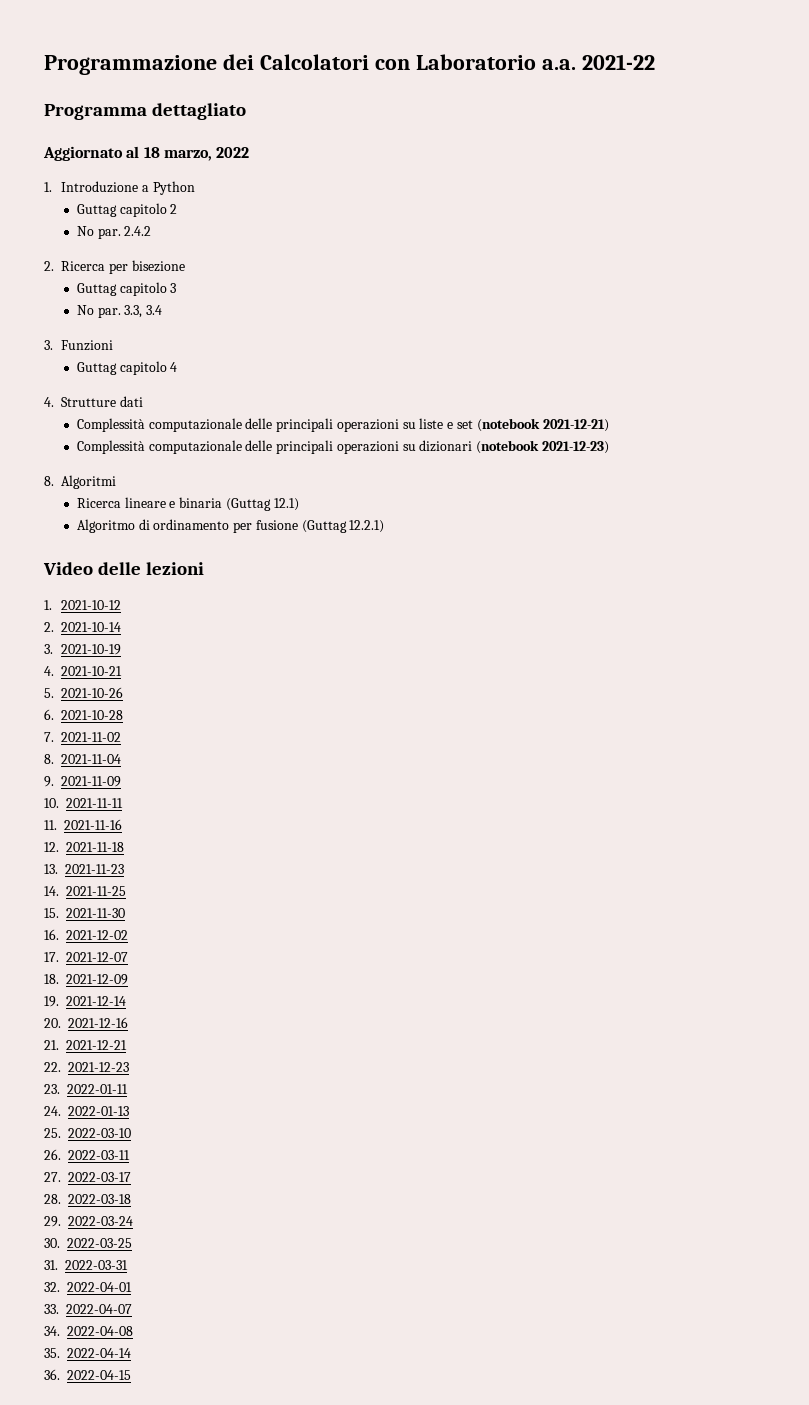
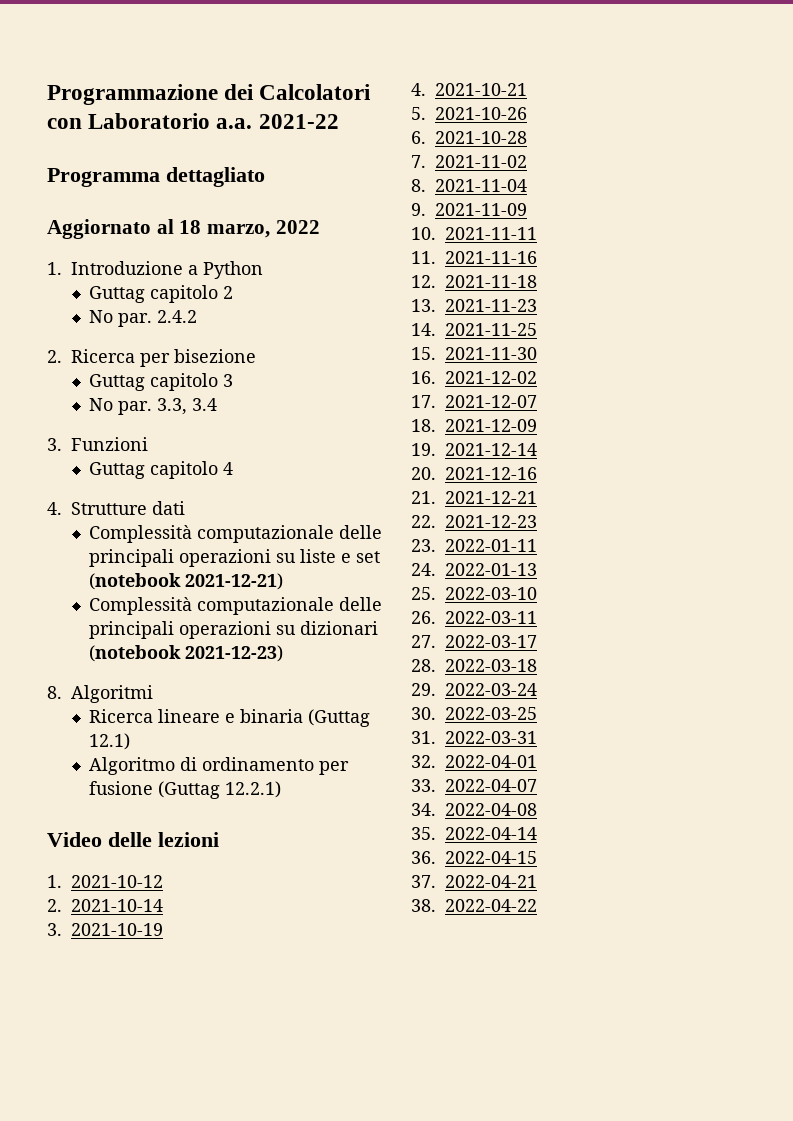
+ 37. 2022-04-21
+ 38. 2022-04-22

